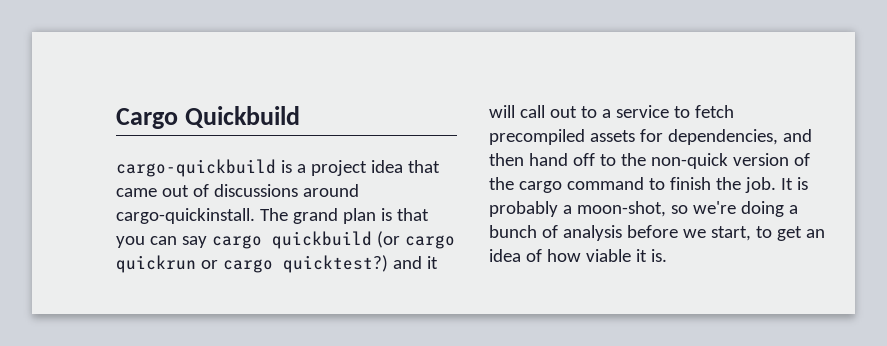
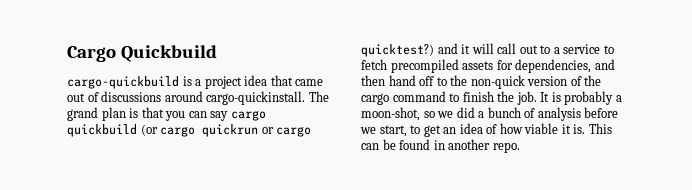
- It is probably a moon-shot, so we're doing a bunch of analysis before we start, to get an idea of how viable it is.
+ It is probably a moon-shot, so we did a bunch of analysis before we start, to get an idea of how viable it is.
+ This can be found in another repo.

